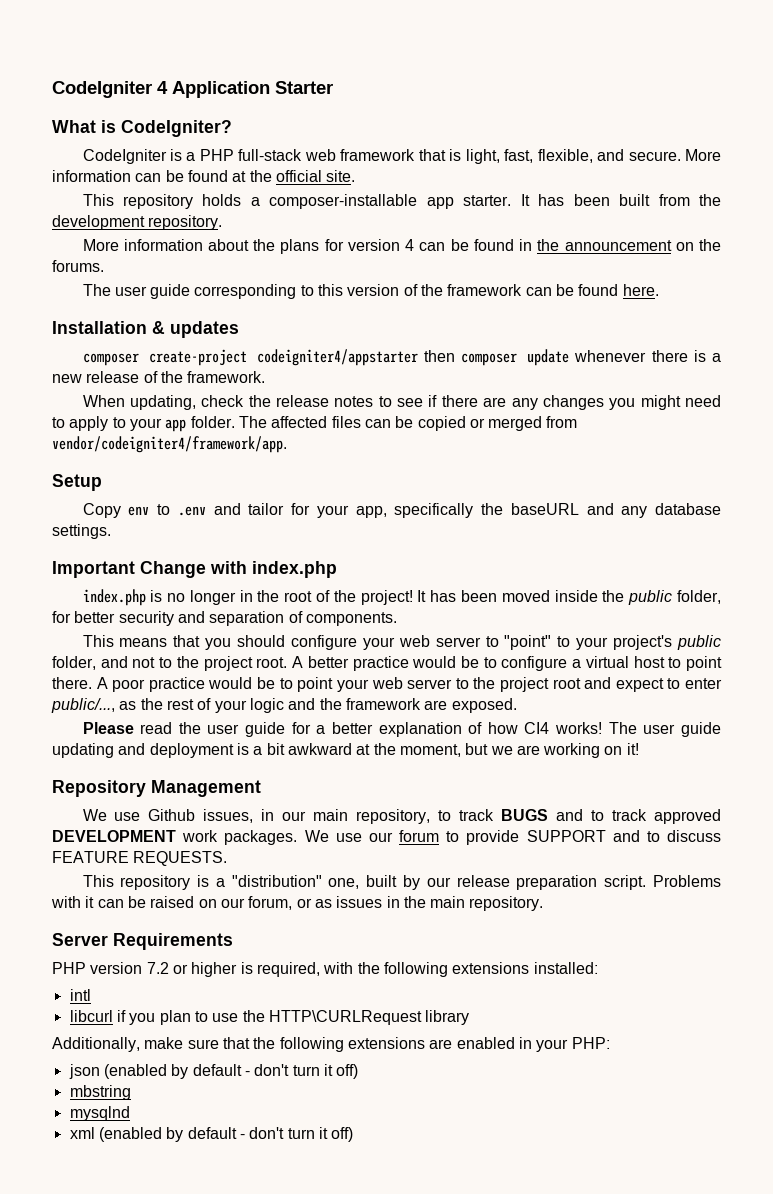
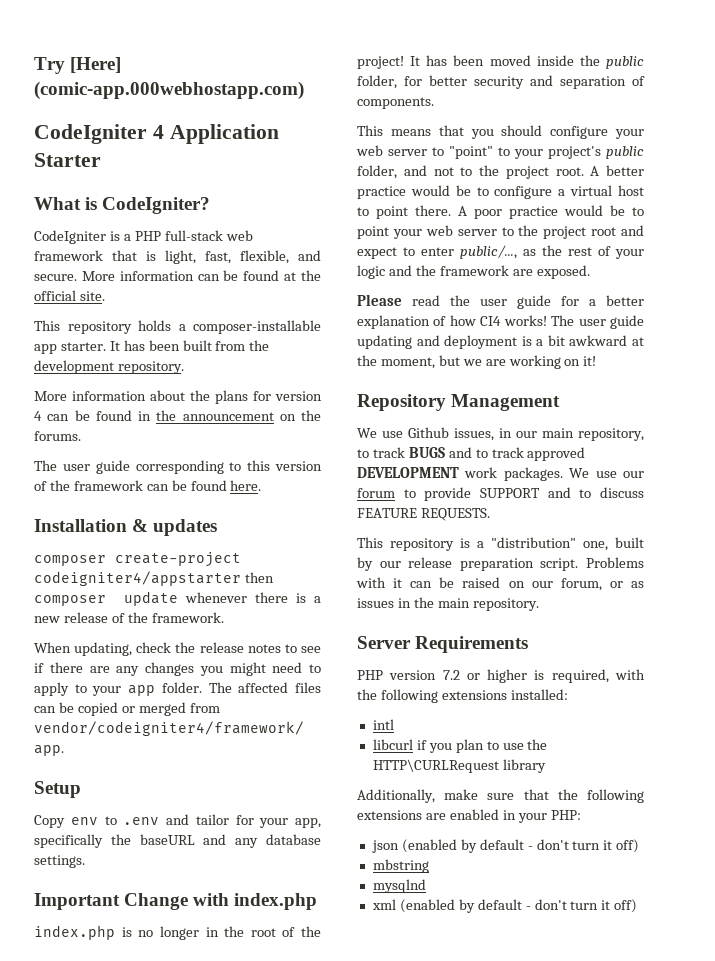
+ Try [Here] (comic-app.000webhostapp.com)

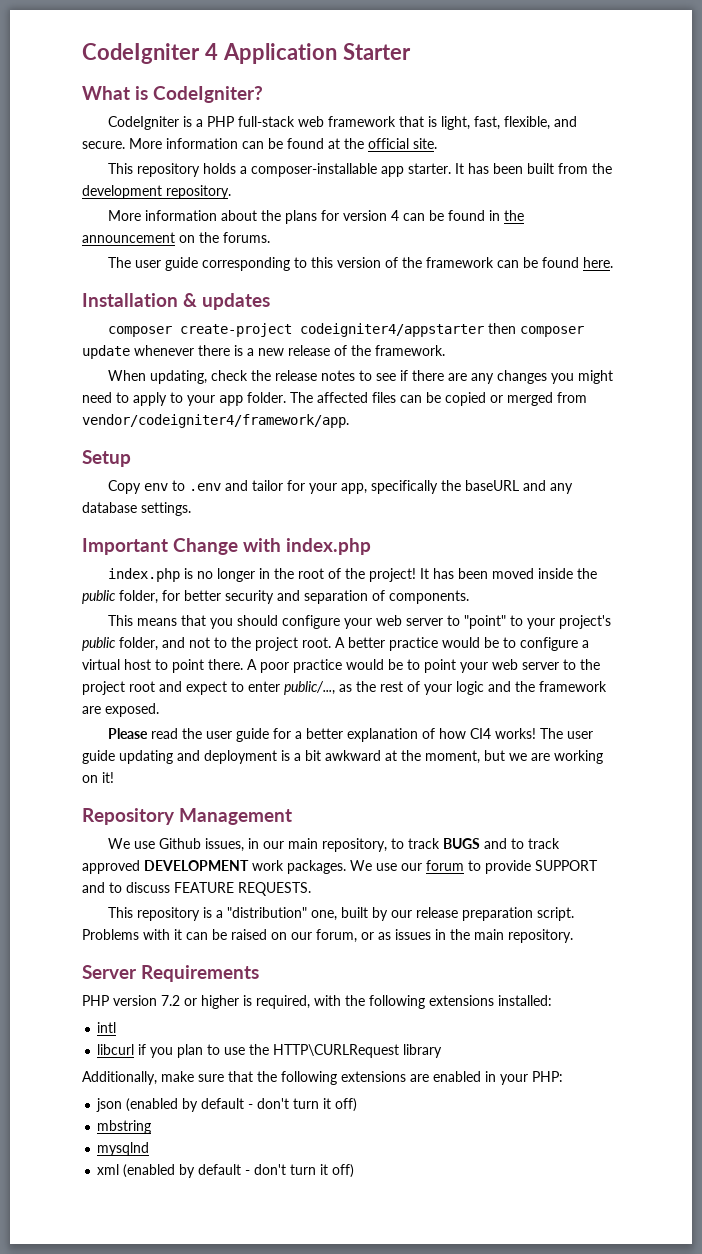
- Try [Here] (comic-app.000webhostapp.com)

